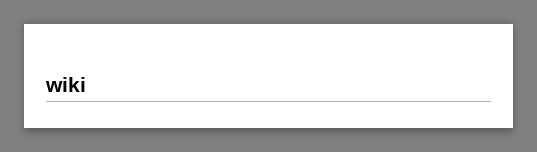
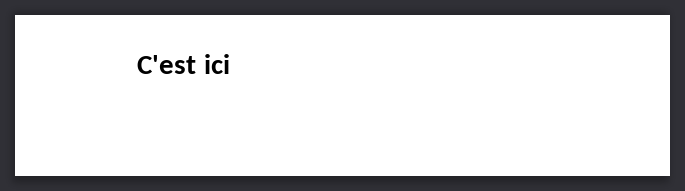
- wiki
+ C'est ici

